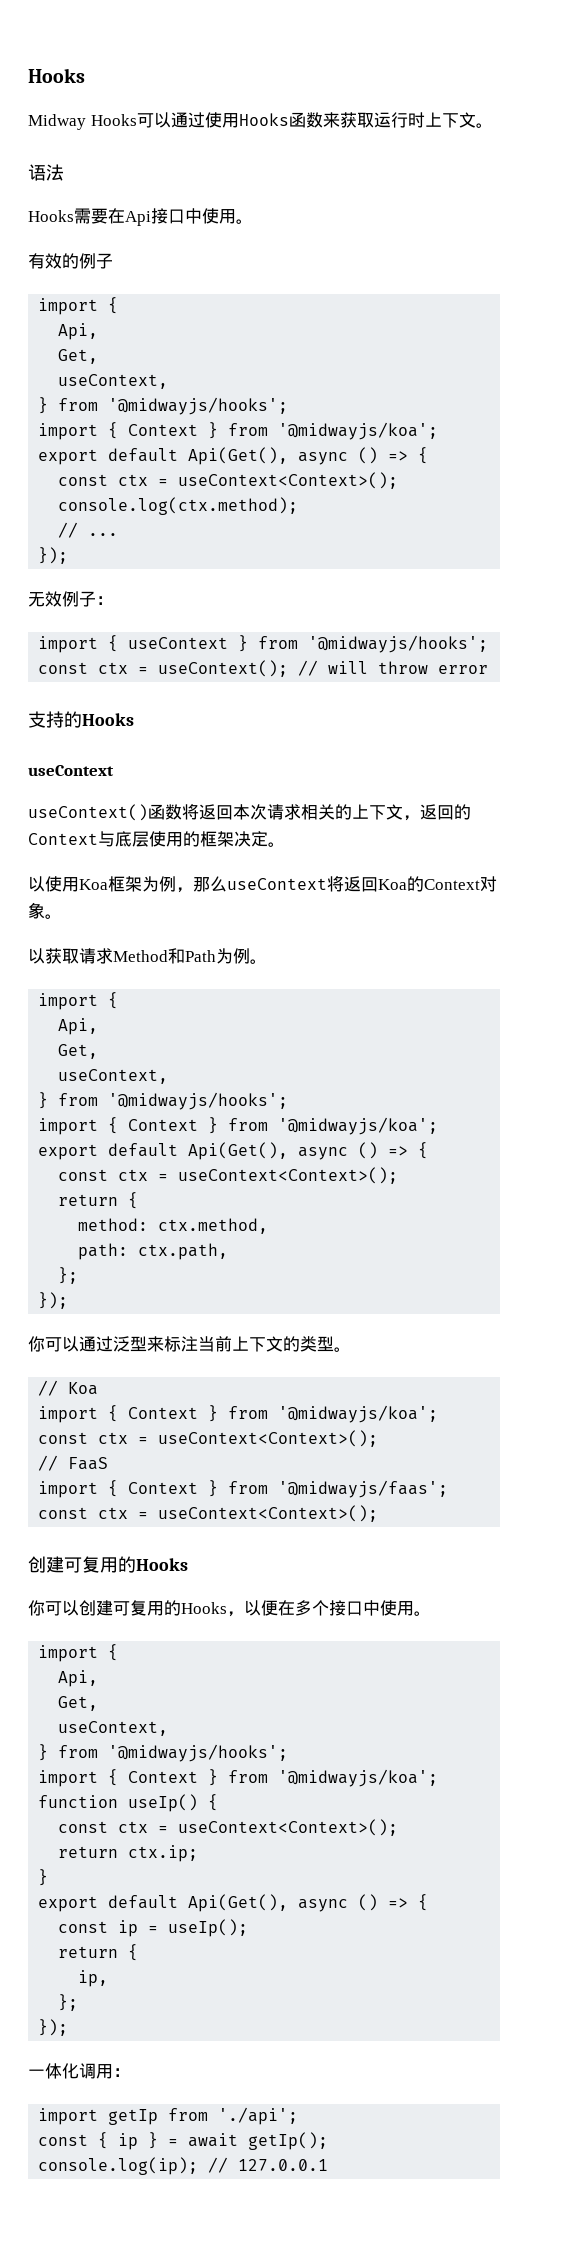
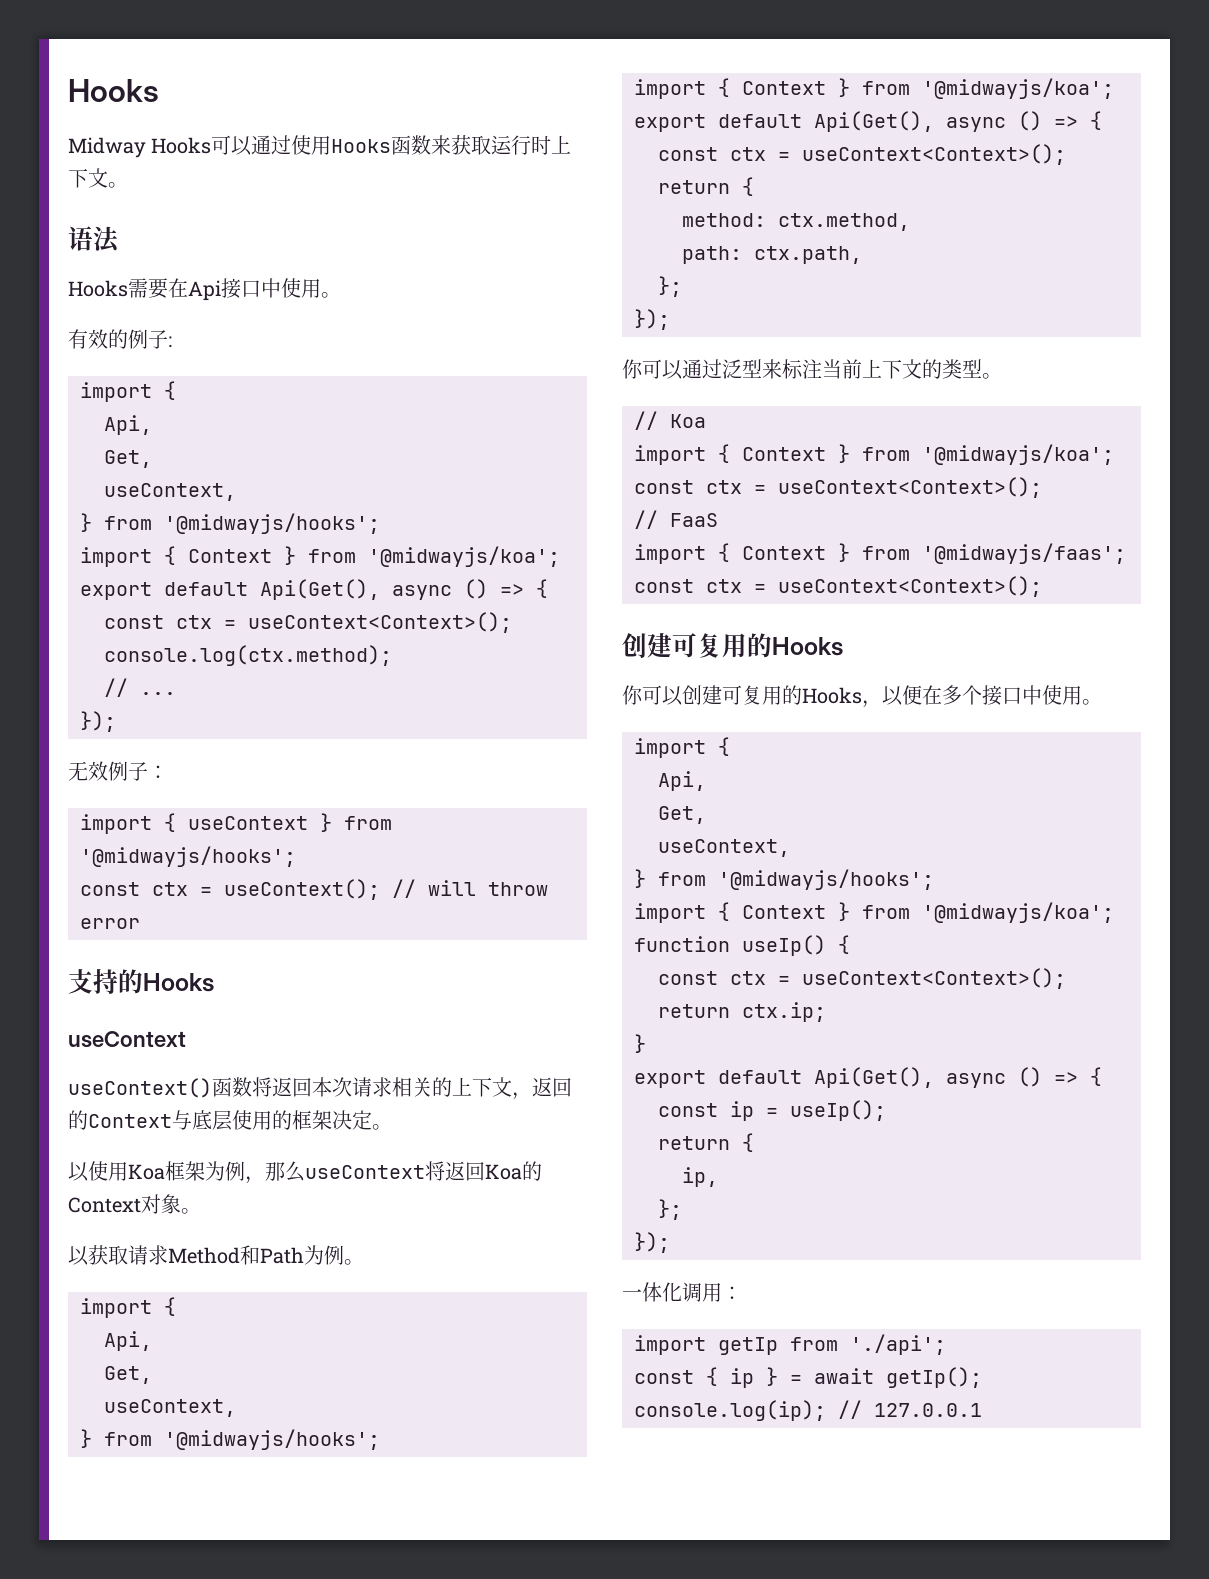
- 有效的例子
+ 有效的例子:

